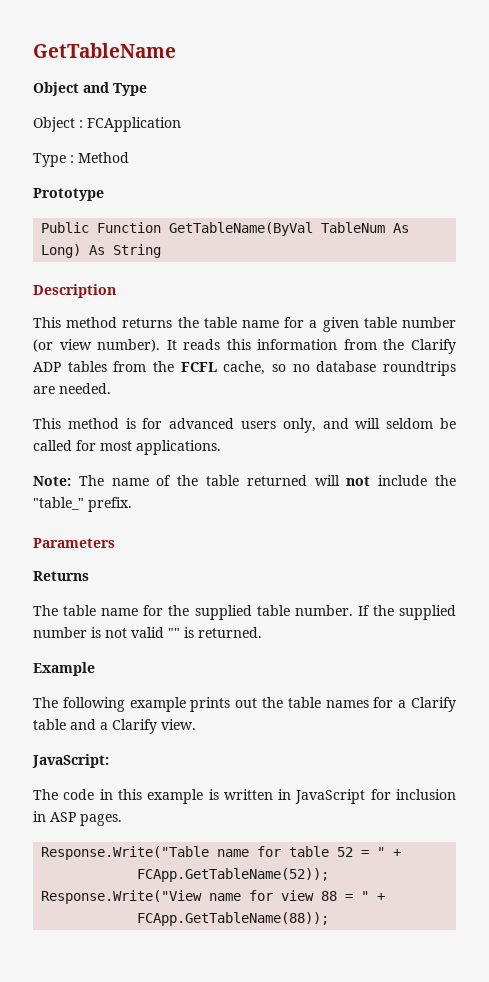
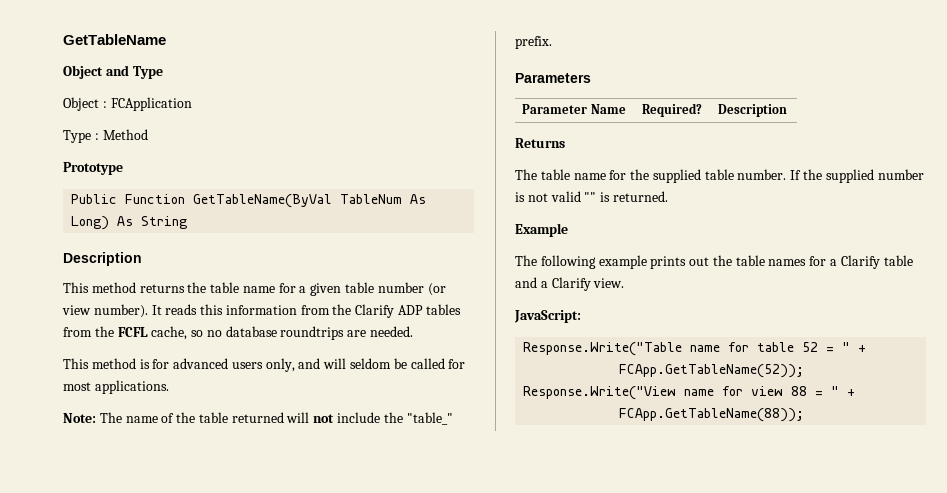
+ Parameter Name | Required? | Description
- The code in this example is written in JavaScript for inclusion in ASP pages.

